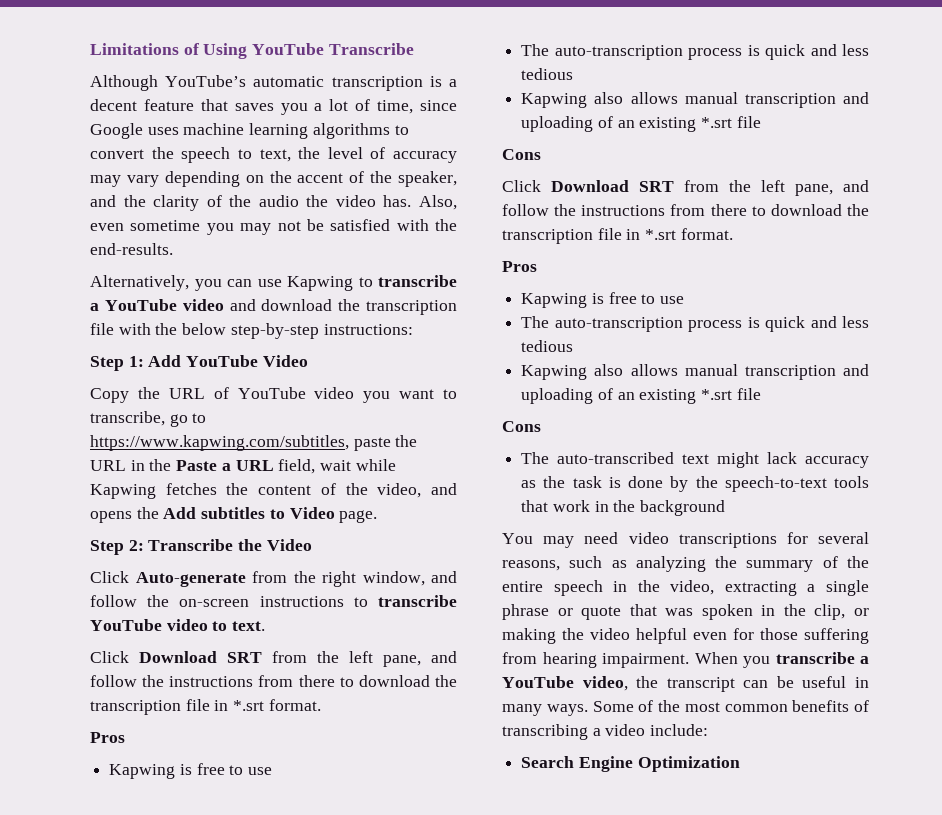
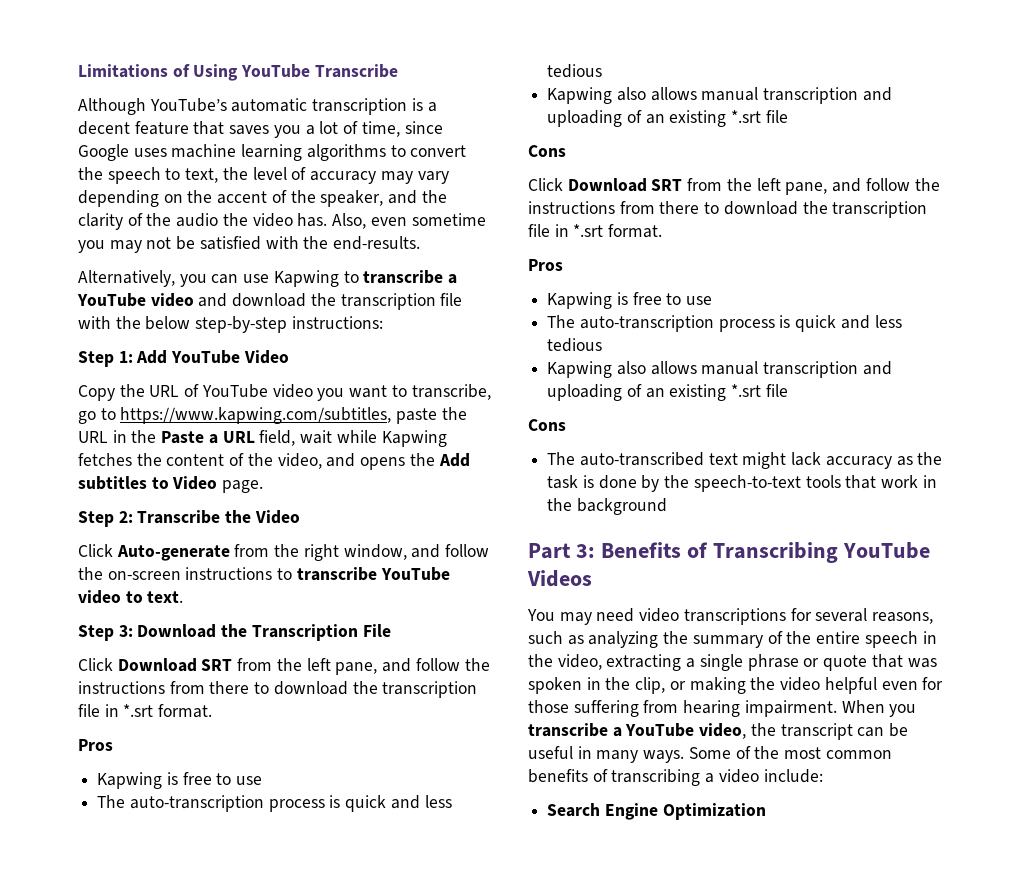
+ Step 3: Download the Transcription File
+ Part 3: Benefits of Transcribing YouTube Videos

